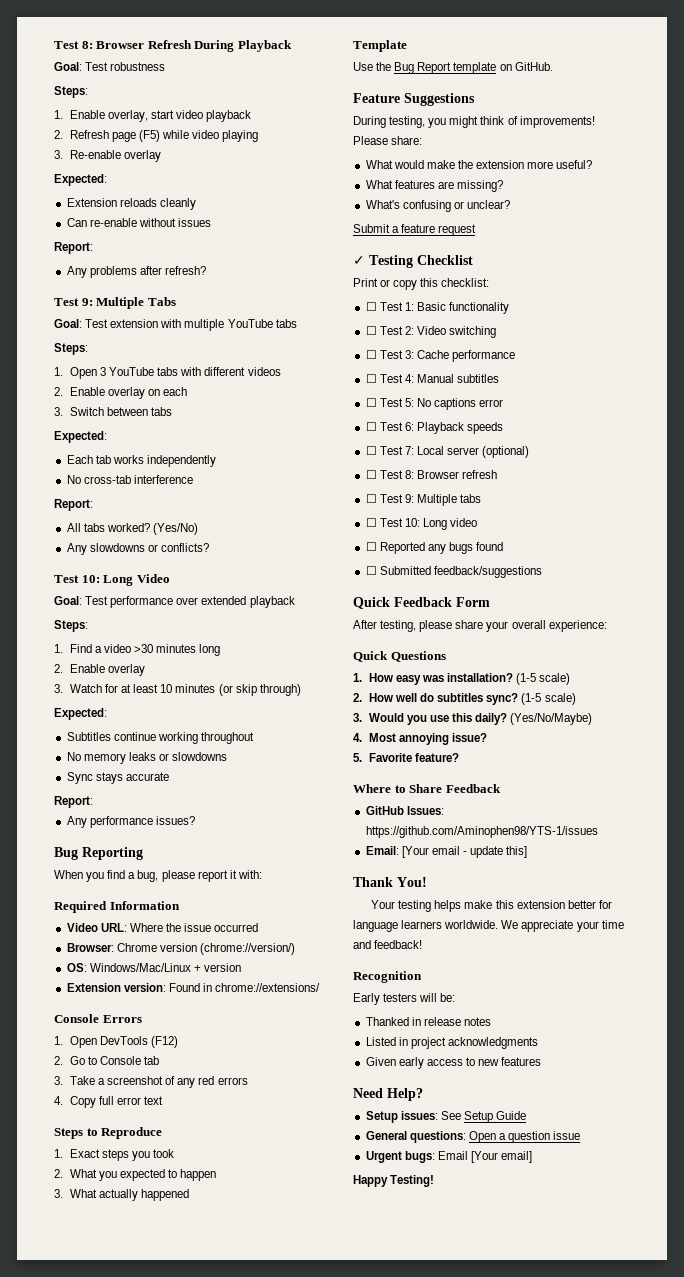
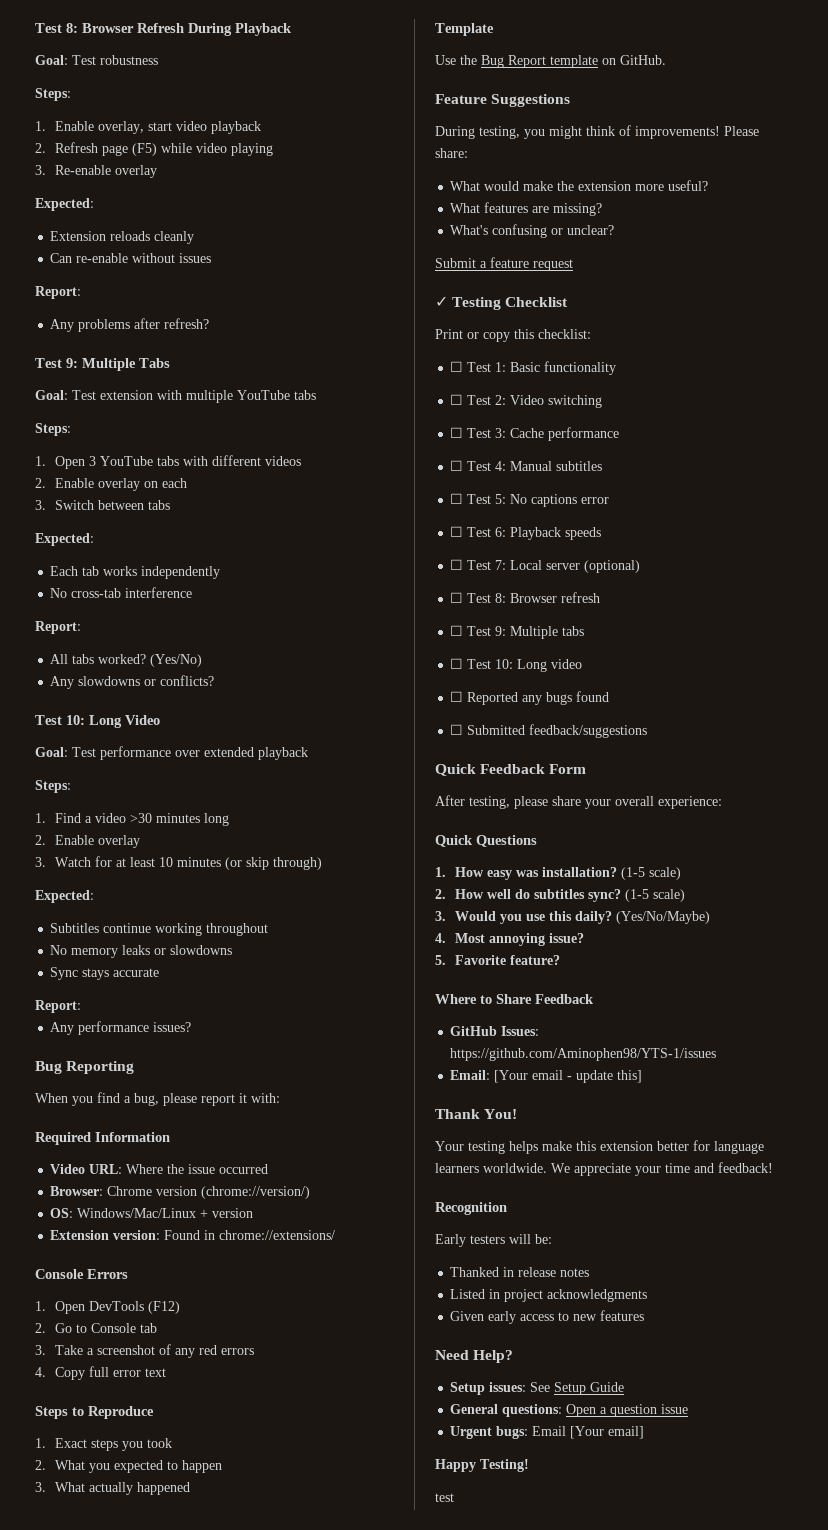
+ test

